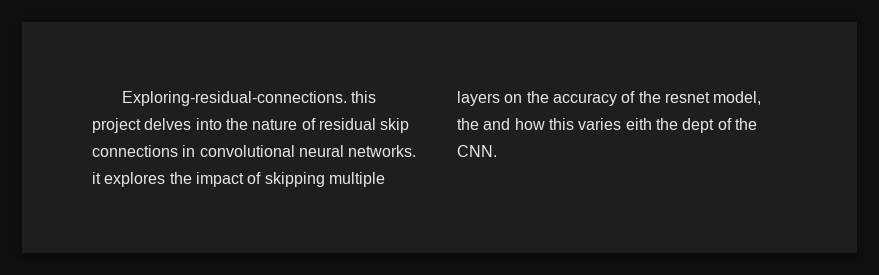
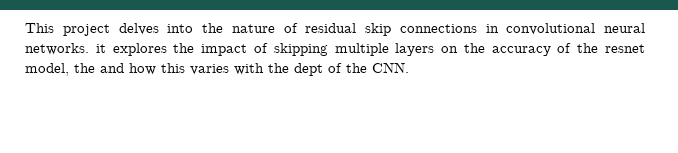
- Exploring-residual-connections. this project delves into the nature of residual skip connections in convolutional neural networks. it explores the impact of skipping multiple layers on the accuracy of the resnet model, the and how this varies eith the dept of the CNN.
+ This project delves into the nature of residual skip connections in convolutional neural networks. it explores the impact of skipping multiple layers on the accuracy of the resnet model, the and how this varies with the dept of the CNN.

